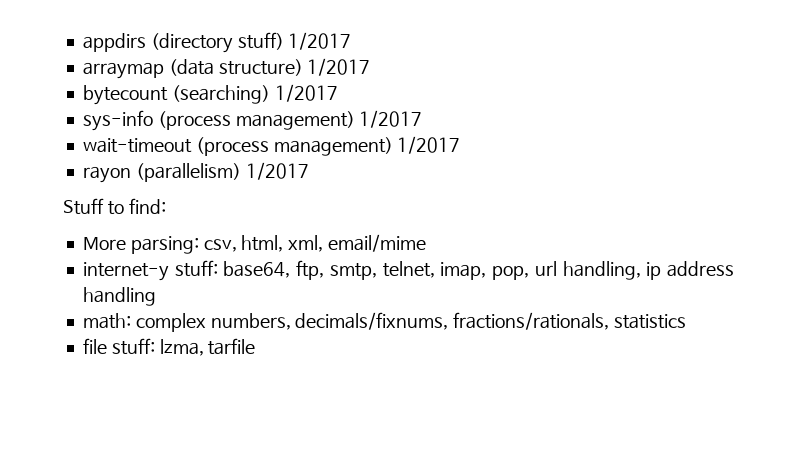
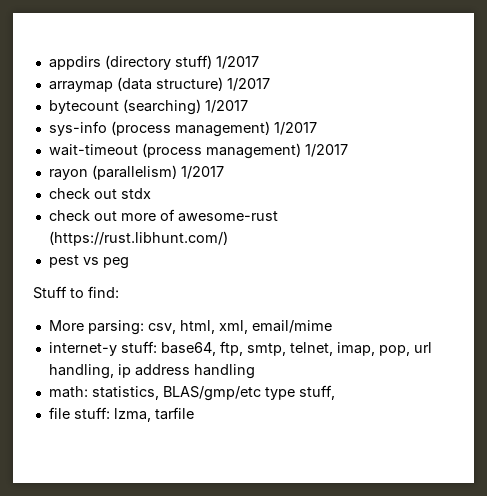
+ check out stdx
+ check out more of awesome-rust (https://rust.libhunt.com/)
+ pest vs peg
- math: complex numbers, decimals/fixnums, fractions/rationals, statistics
+ math: statistics, BLAS/gmp/etc type stuff,

